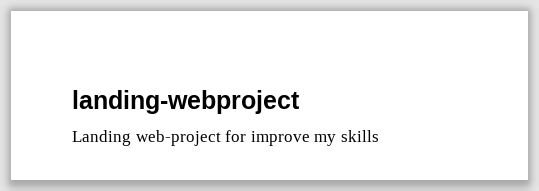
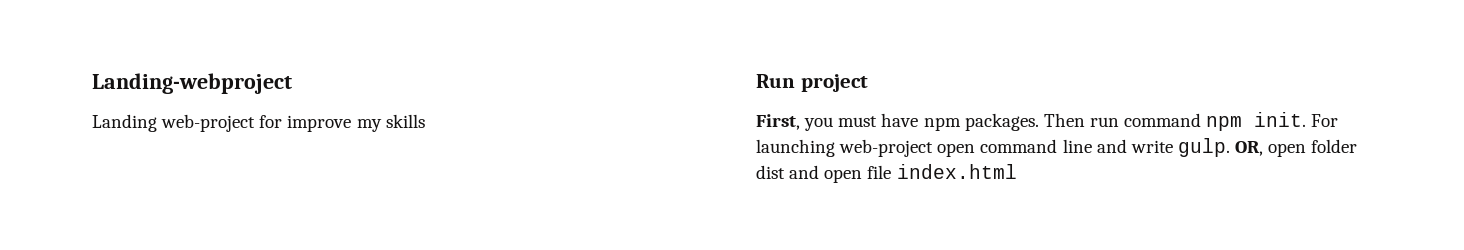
- landing-webproject
+ Landing-webproject
+ Run project
+ First, you must have npm packages. Then run command npm init. For launching web-project open command line and write gulp. OR, open folder dist and open file index.html

